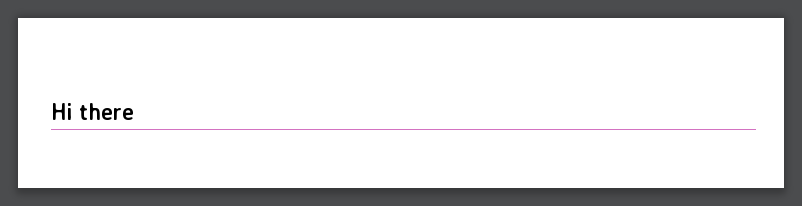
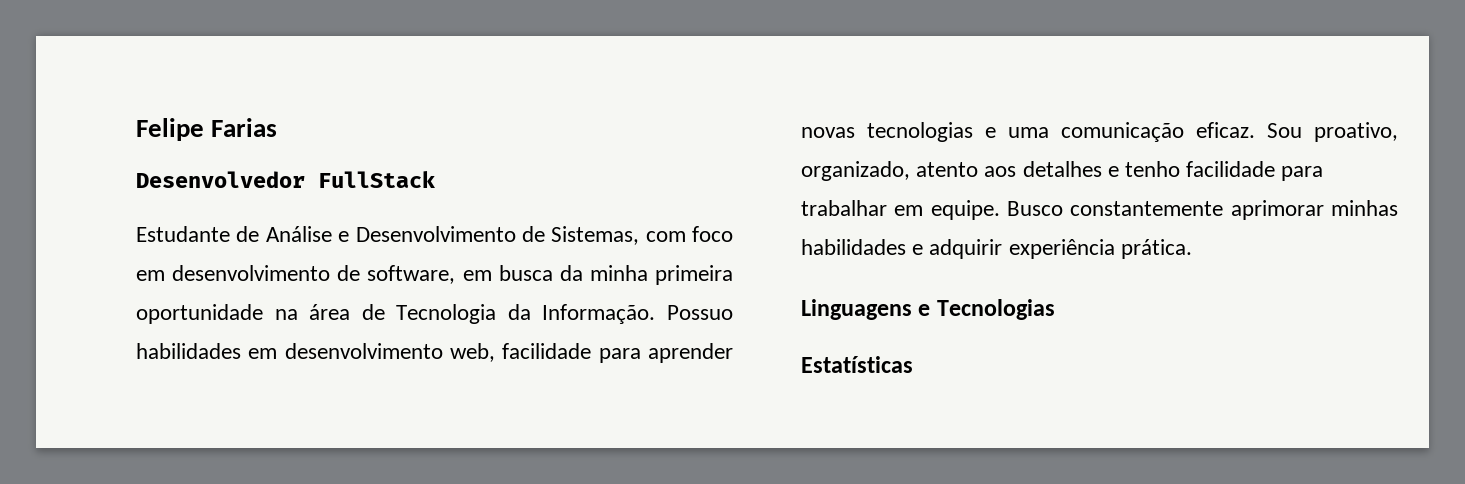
- Hi there
+ Felipe Farias
+ Desenvolvedor FullStack
+ Estudante de Análise e Desenvolvimento de Sistemas, com foco em desenvolvimento de software, em busca da minha primeira oportunidade na área de Tecnologia da Informação. Possuo habilidades em desenvolvimento web, facilidade para aprender novas tecnologias e uma comunicação eficaz. Sou proativo, organizado, atento aos detalhes e tenho facilidade para trabalhar em equipe. Busco constantemente aprimorar minhas habilidades e adquirir experiência prática.
+ Linguagens e Tecnologias
+ Estatísticas

